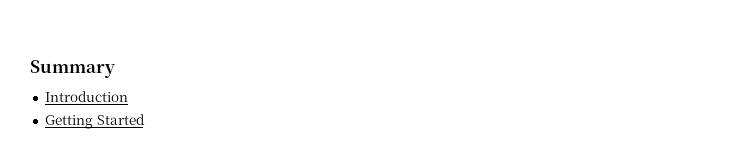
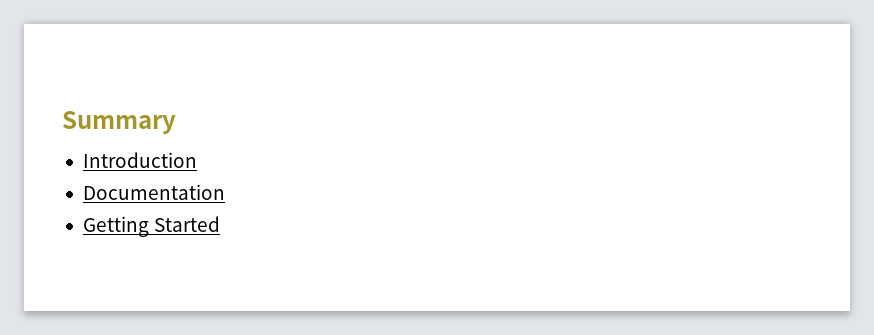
+ Documentation

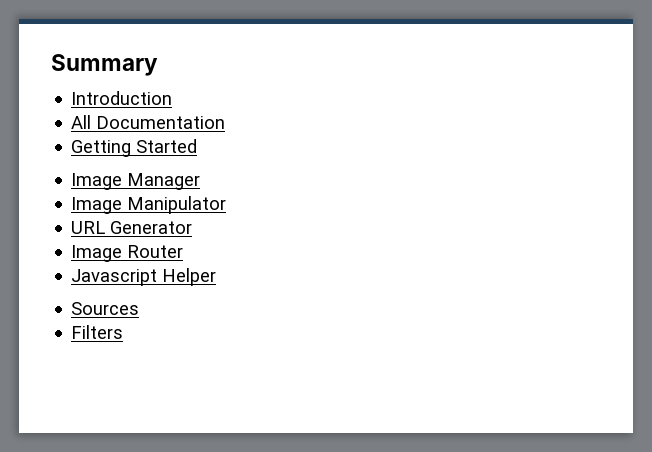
- Documentation
+ All Documentation
+ Image Manager
+ Image Manipulator
+ URL Generator
+ Image Router
+ Javascript Helper
+ Sources
+ Filters

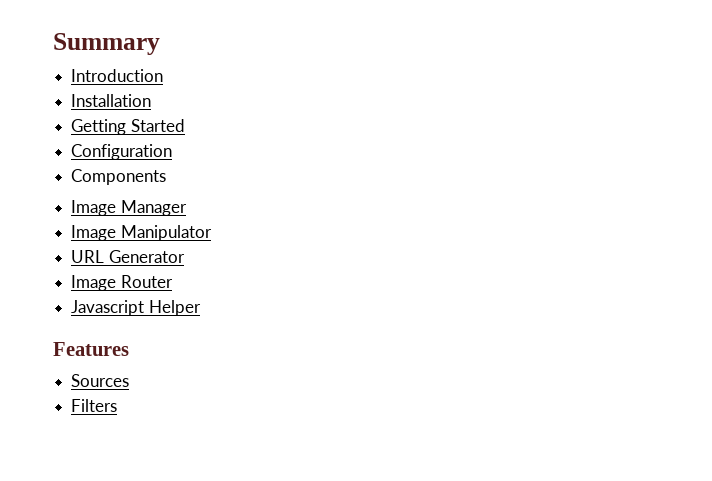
- All Documentation
+ Installation
+ Configuration
+ Components
+ Features

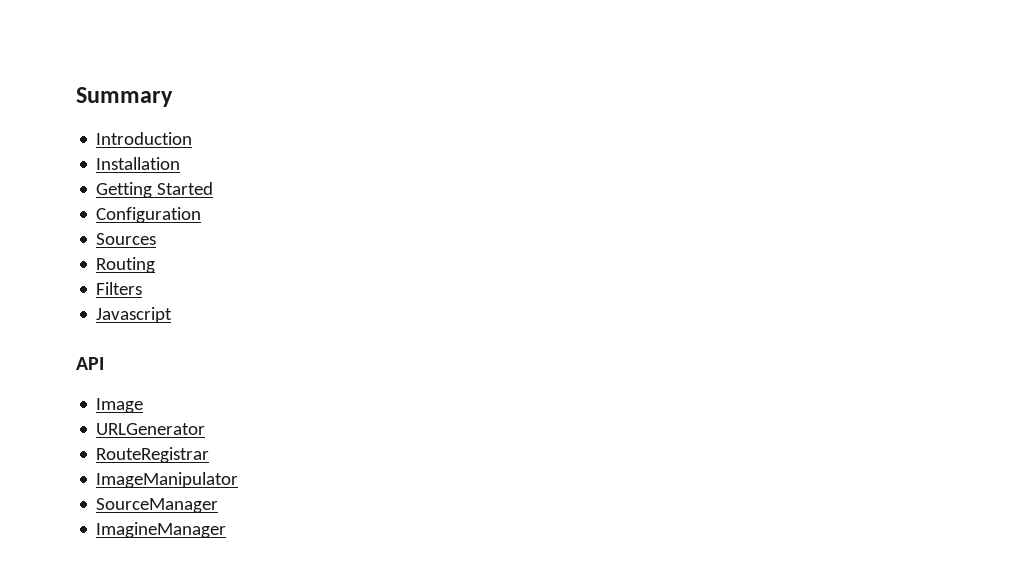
- Components
- Image Manager
- Image Manipulator
- URL Generator
- Image Router
- Javascript Helper
- Features
  Sources
+ Routing
  Filters
+ Javascript
+ API
+ Image
+ URLGenerator
+ RouteRegistrar
+ ImageManipulator
+ SourceManager
+ ImagineManager

